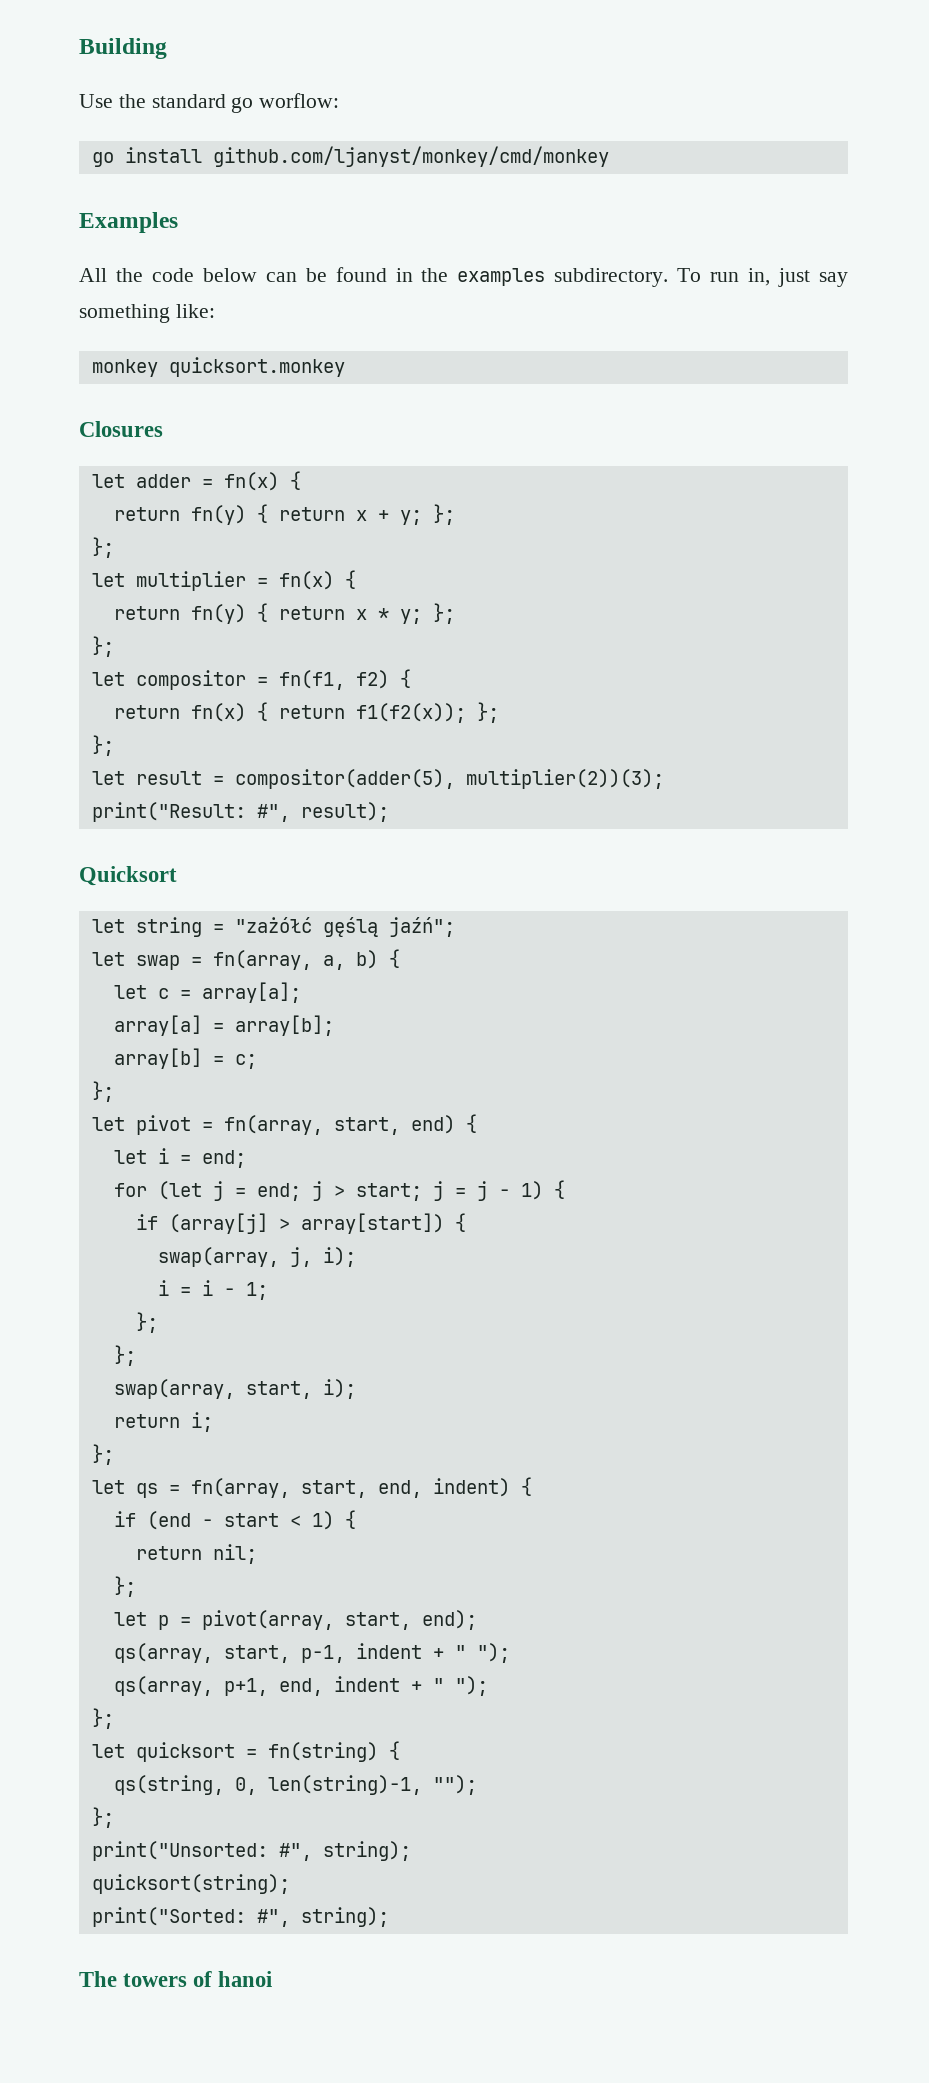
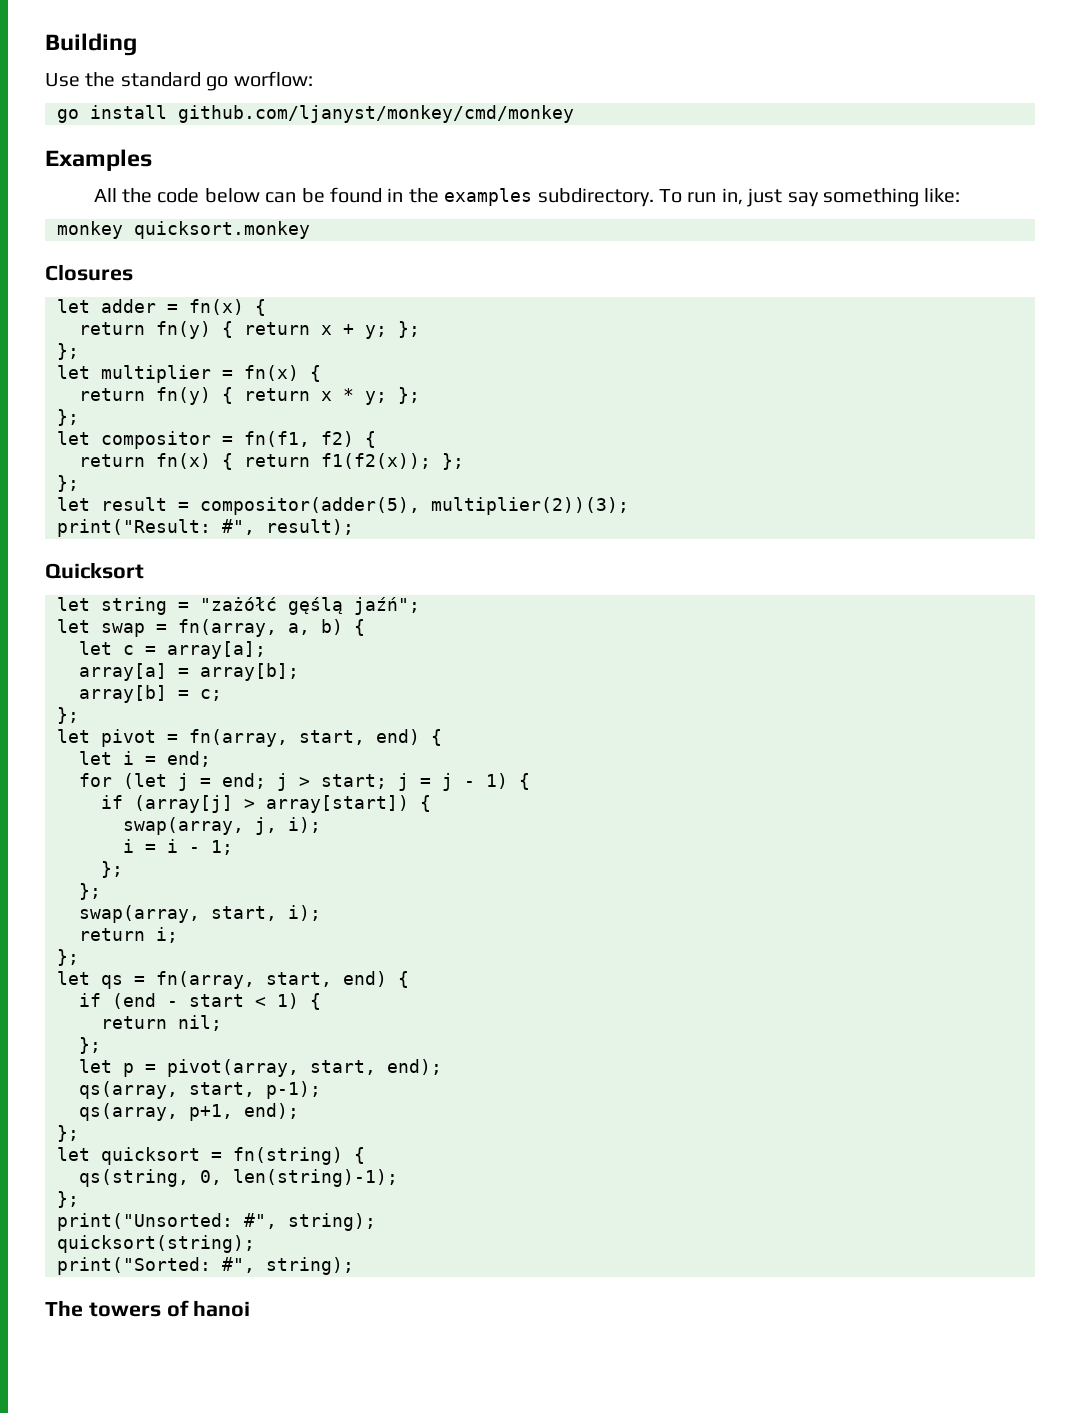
- let qs = fn(array, start, end, indent) {
+ let qs = fn(array, start, end) {
- qs(array, start, p-1, indent + " ");
- qs(array, p+1, end, indent + " ");
+ qs(array, start, p-1);
+ qs(array, p+1, end);
- qs(string, 0, len(string)-1, "");
+ qs(string, 0, len(string)-1);

